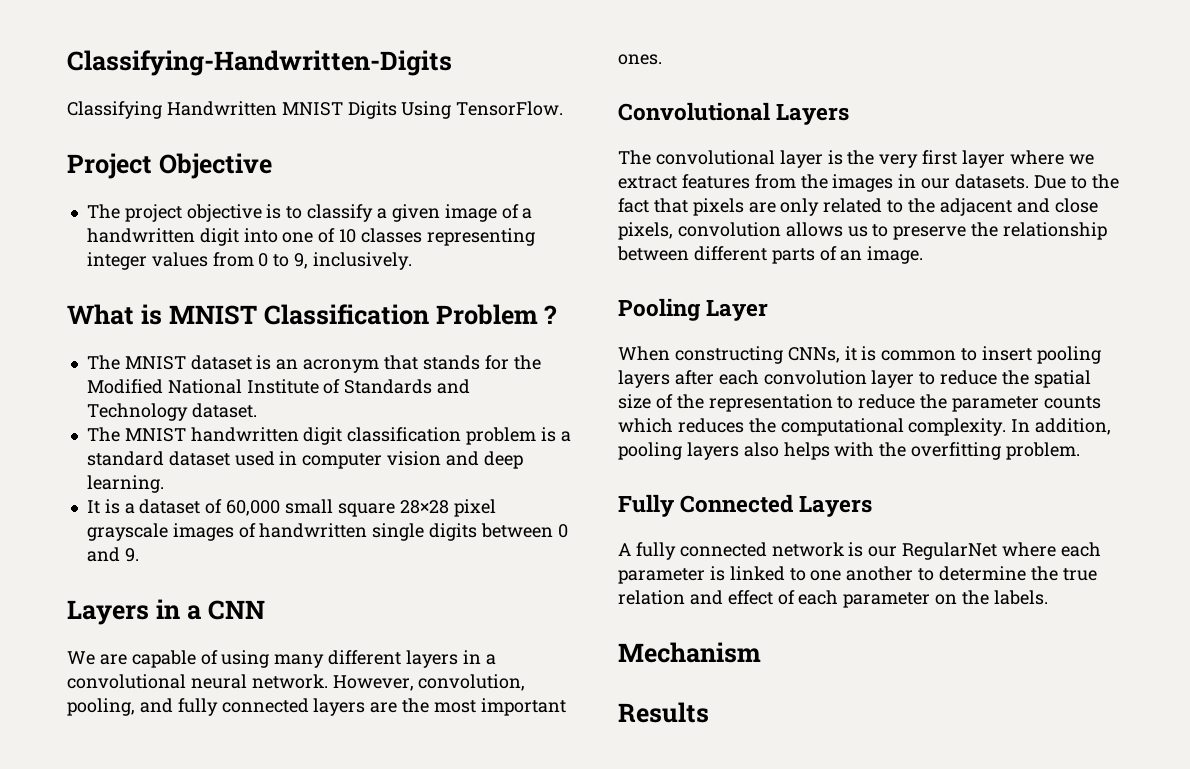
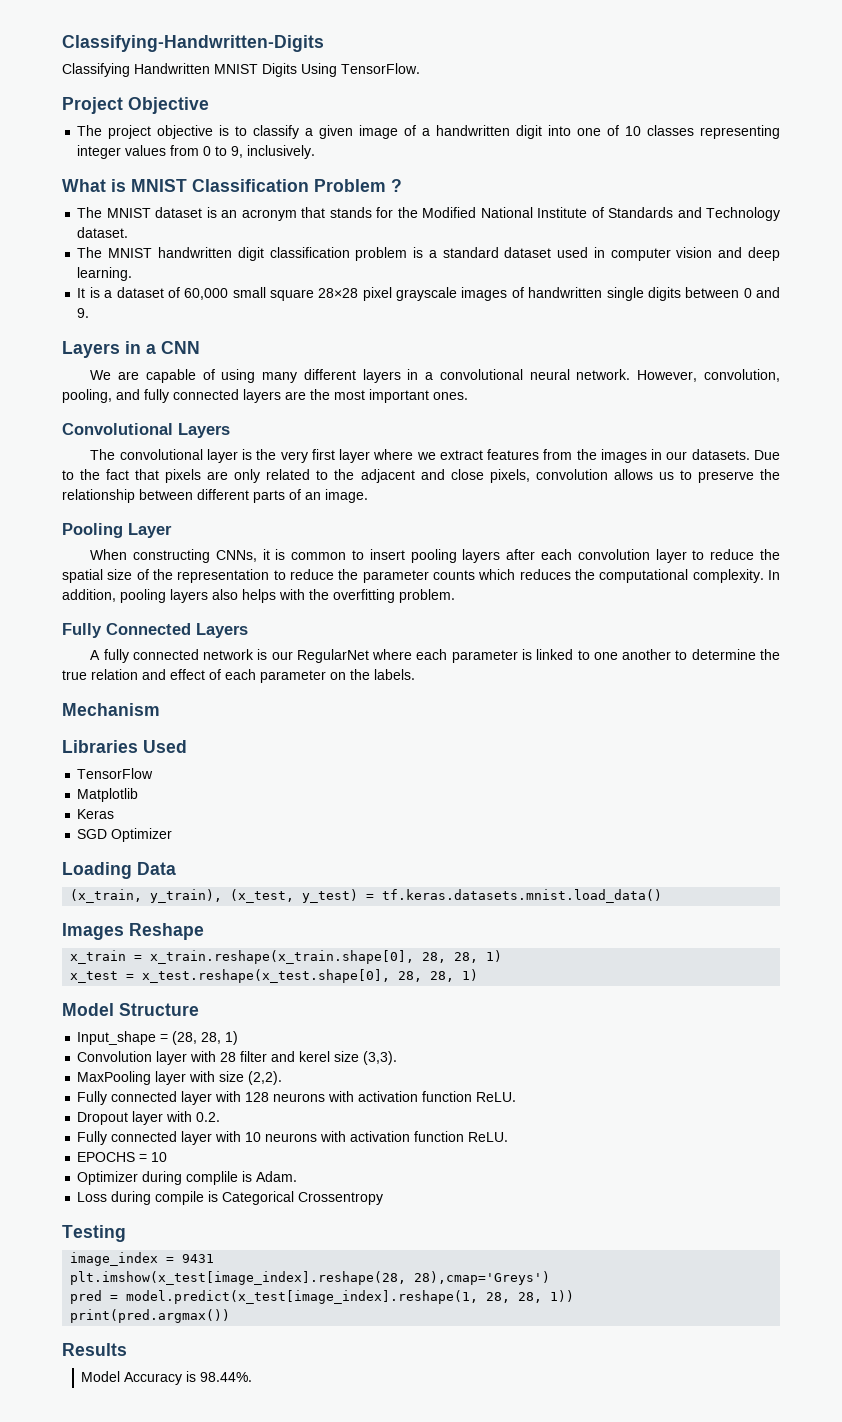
+ Libraries Used
+ TensorFlow
+ Matplotlib
+ Keras
+ SGD Optimizer
+ Loading Data
+ (x_train, y_train), (x_test, y_test) = tf.keras.datasets.mnist.load_data()
+ Images Reshape
+ x_train = x_train.reshape(x_train.shape[0], 28, 28, 1)
+ x_test = x_test.reshape(x_test.shape[0], 28, 28, 1)
+ Model Structure
+ Input_shape = (28, 28, 1)
+ Convolution layer with 28 filter and kerel size (3,3).
+ MaxPooling layer with size (2,2).
+ Fully connected layer with 128 neurons with activation function ReLU.
+ Dropout layer with 0.2.
+ Fully connected layer with 10 neurons with activation function ReLU.
+ EPOCHS = 10
+ Optimizer during complile is Adam.
+ Loss during compile is Categorical Crossentropy
+ Testing
+ image_index = 9431
+ plt.imshow(x_test[image_index].reshape(28, 28),cmap='Greys')
+ pred = model.predict(x_test[image_index].reshape(1, 28, 28, 1))
+ print(pred.argmax())
  Results
+ Model Accuracy is 98.44%.

